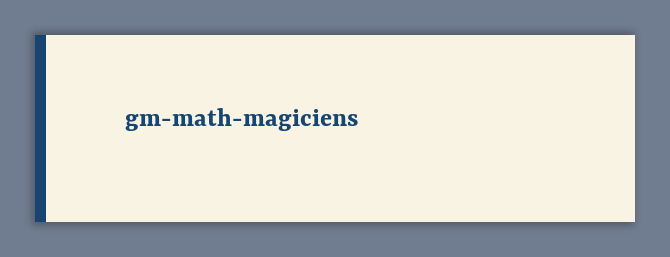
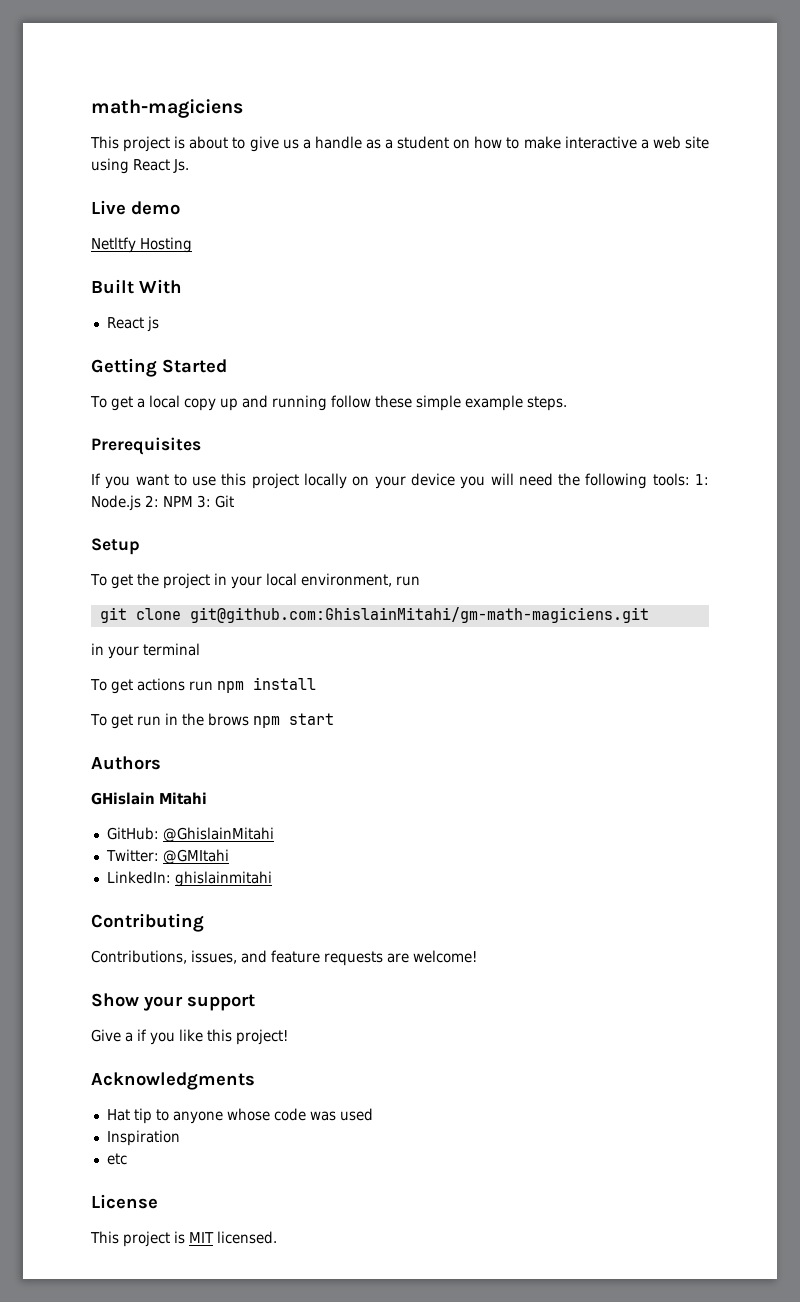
- gm-math-magiciens
+ math-magiciens
+ This project is about to give us a handle as a student on how to make interactive a web site using React Js.
+ Live demo
+ Netltfy Hosting
+ Built With
+ React js
+ Getting Started
+ To get a local copy up and running follow these simple example steps.
+ Prerequisites
+ If you want to use this project locally on your device you will need the following tools: 1: Node.js 2: NPM 3: Git
+ Setup
+ To get the project in your local environment, run
+ git clone git@github.com:GhislainMitahi/gm-math-magiciens.git
+ in your terminal
+ To get actions run npm install
+ To get run in the brows npm start
+ Authors
+ GHislain Mitahi
+ GitHub: @GhislainMitahi
+ Twitter: @GMItahi
+ LinkedIn: ghislainmitahi
+ Contributing
+ Contributions, issues, and feature requests are welcome!
+ Show your support
+ Give a if you like this project!
+ Acknowledgments
+ Hat tip to anyone whose code was used
+ Inspiration
+ etc
+ License
+ This project is MIT licensed.

